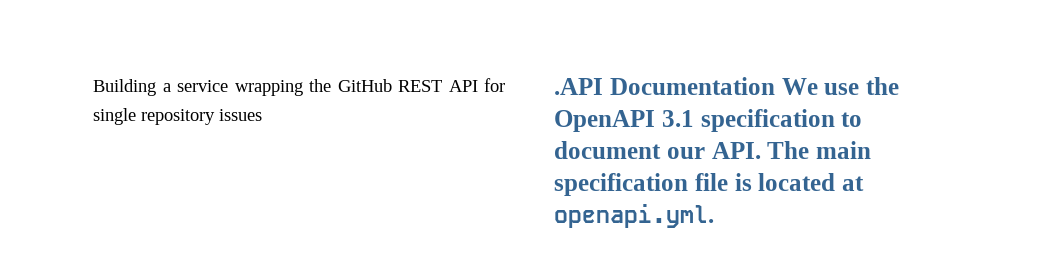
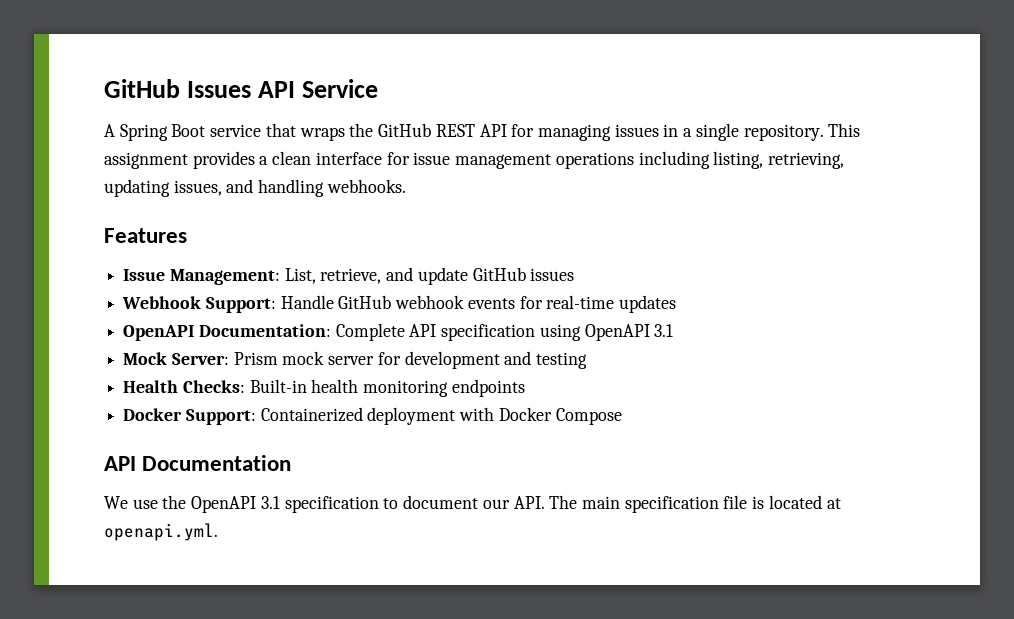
- Building a service wrapping the GitHub REST API for single repository issues
- .API Documentation We use the OpenAPI 3.1 specification to document our API. The main specification file is located at openapi.yml.
+ GitHub Issues API Service
+ A Spring Boot service that wraps the GitHub REST API for managing issues in a single repository. This assignment provides a clean interface for issue management operations including listing, retrieving, updating issues, and handling webhooks.
+ Features
+ Issue Management: List, retrieve, and update GitHub issues
+ Webhook Support: Handle GitHub webhook events for real-time updates
+ OpenAPI Documentation: Complete API specification using OpenAPI 3.1
+ Mock Server: Prism mock server for development and testing
+ Health Checks: Built-in health monitoring endpoints
+ Docker Support: Containerized deployment with Docker Compose
+ API Documentation
+ We use the OpenAPI 3.1 specification to document our API. The main specification file is located at openapi.yml.

